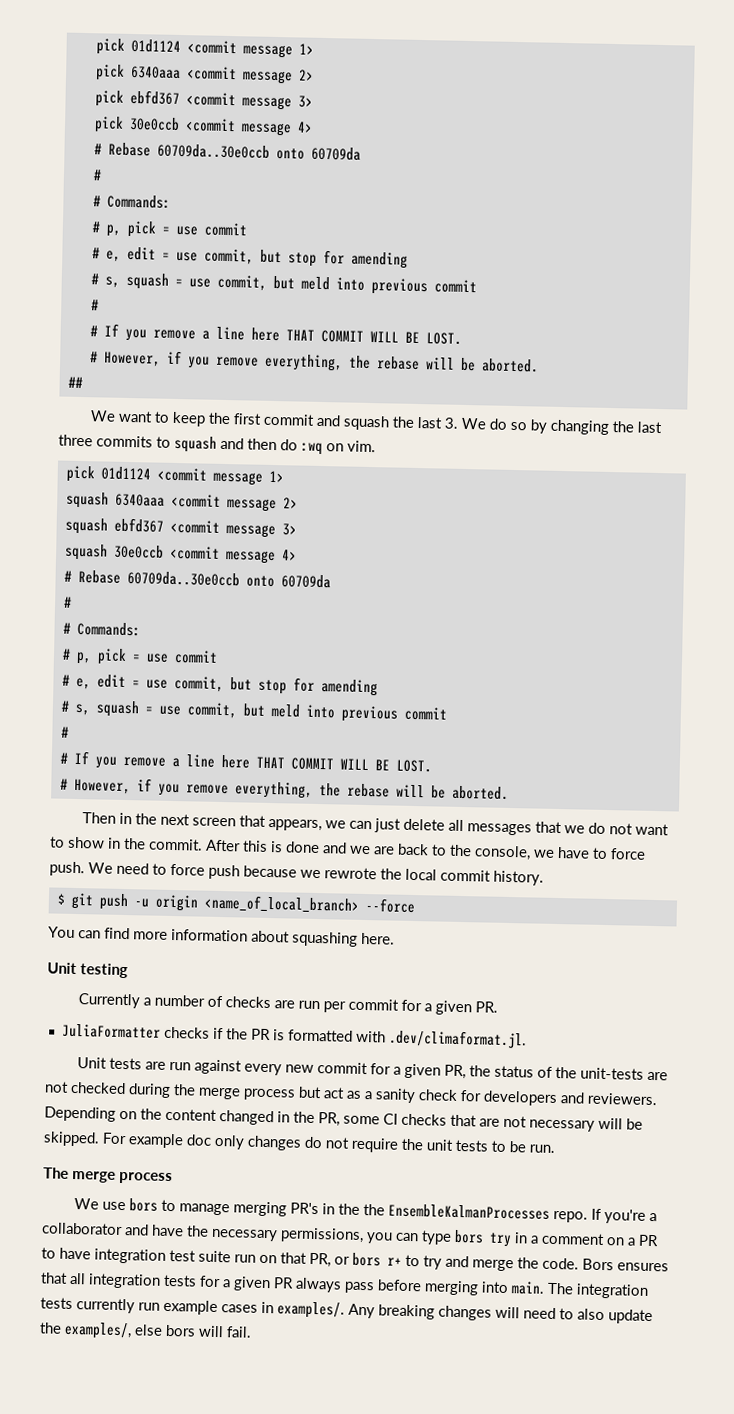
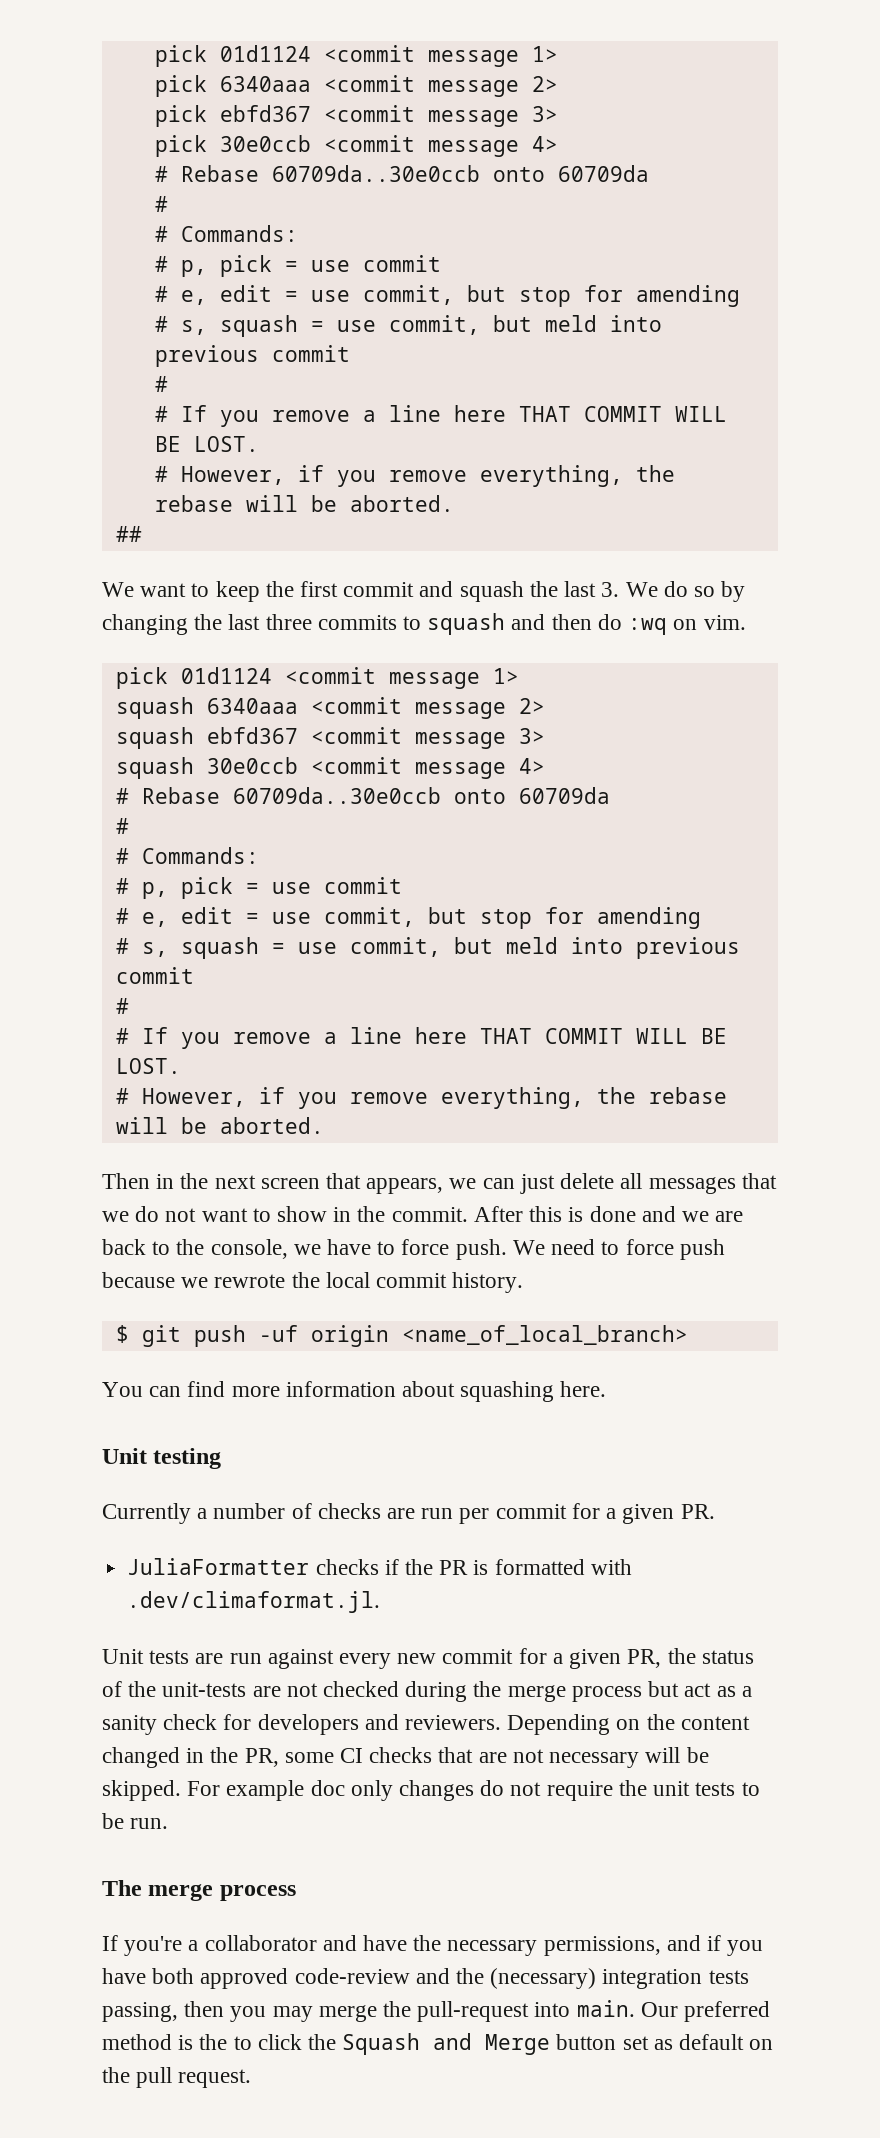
- $ git push -u origin <name_of_local_branch> --force
+ $ git push -uf origin <name_of_local_branch>
- We use bors to manage merging PR's in the the EnsembleKalmanProcesses repo. If you're a collaborator and have the necessary permissions, you can type bors try in a comment on a PR to have integration test suite run on that PR, or bors r+ to try and merge the code. Bors ensures that all integration tests for a given PR always pass before merging into main. The integration tests currently run example cases in examples/. Any breaking changes will need to also update the examples/, else bors will fail.
+ If you're a collaborator and have the necessary permissions, and if you have both approved code-review and the (necessary) integration tests passing, then you may merge the pull-request into main. Our preferred method is the to click the Squash and Merge button set as default on the pull request.

